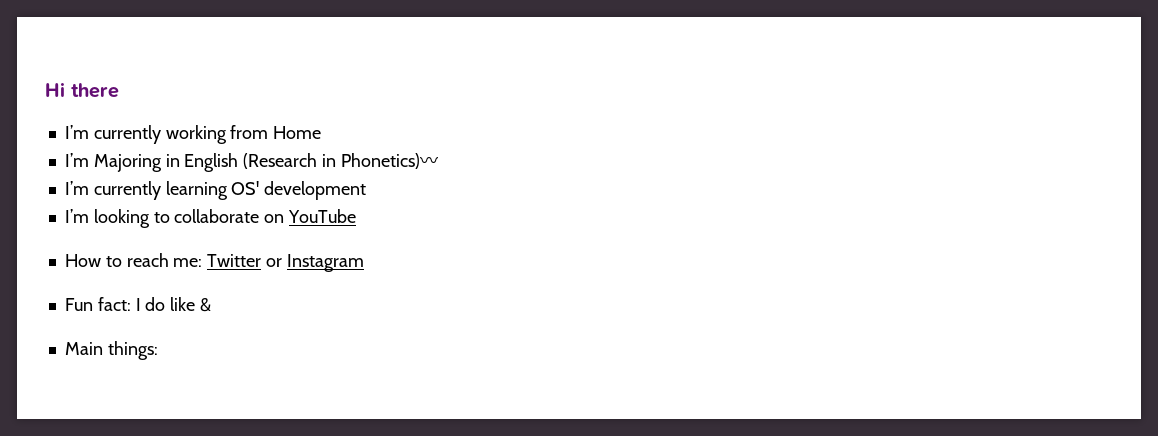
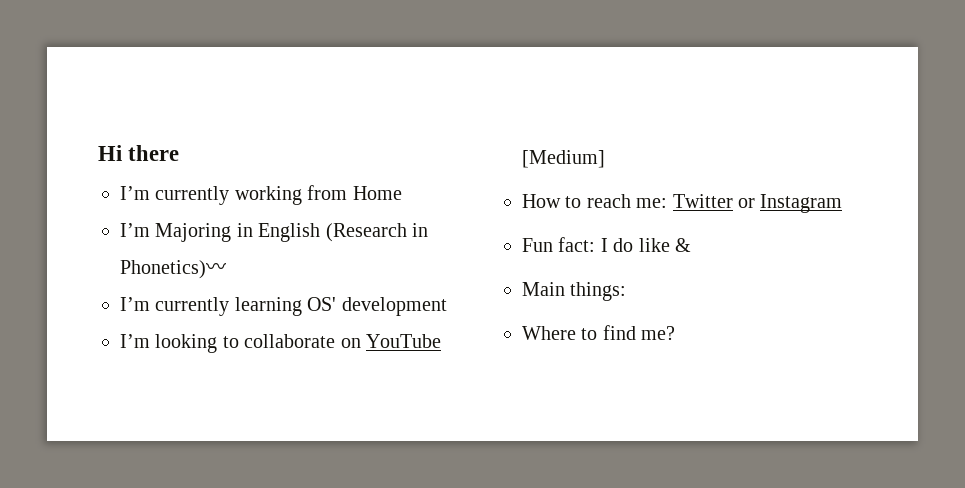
- I’m looking to collaborate on YouTube
+ I’m looking to collaborate on YouTube [Medium]
+ Where to find me?

